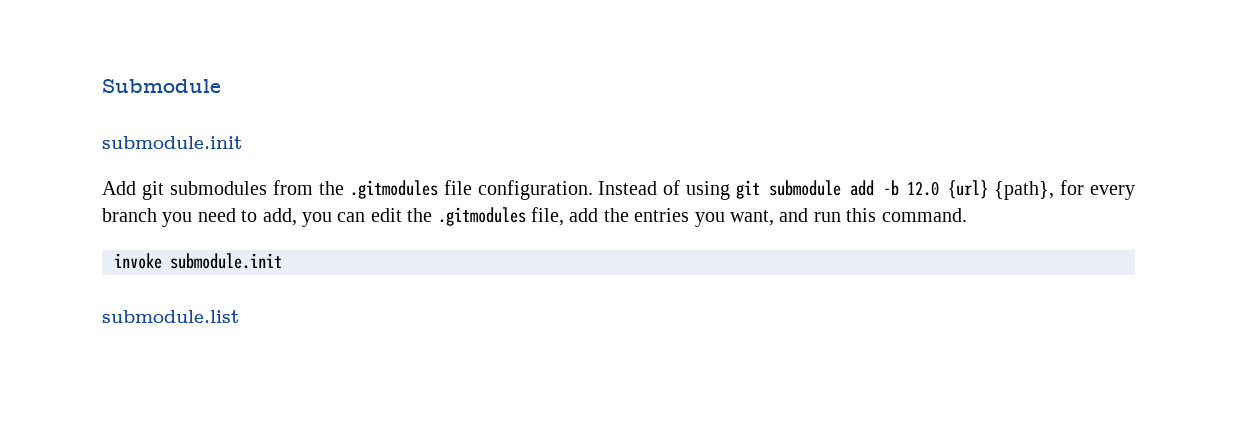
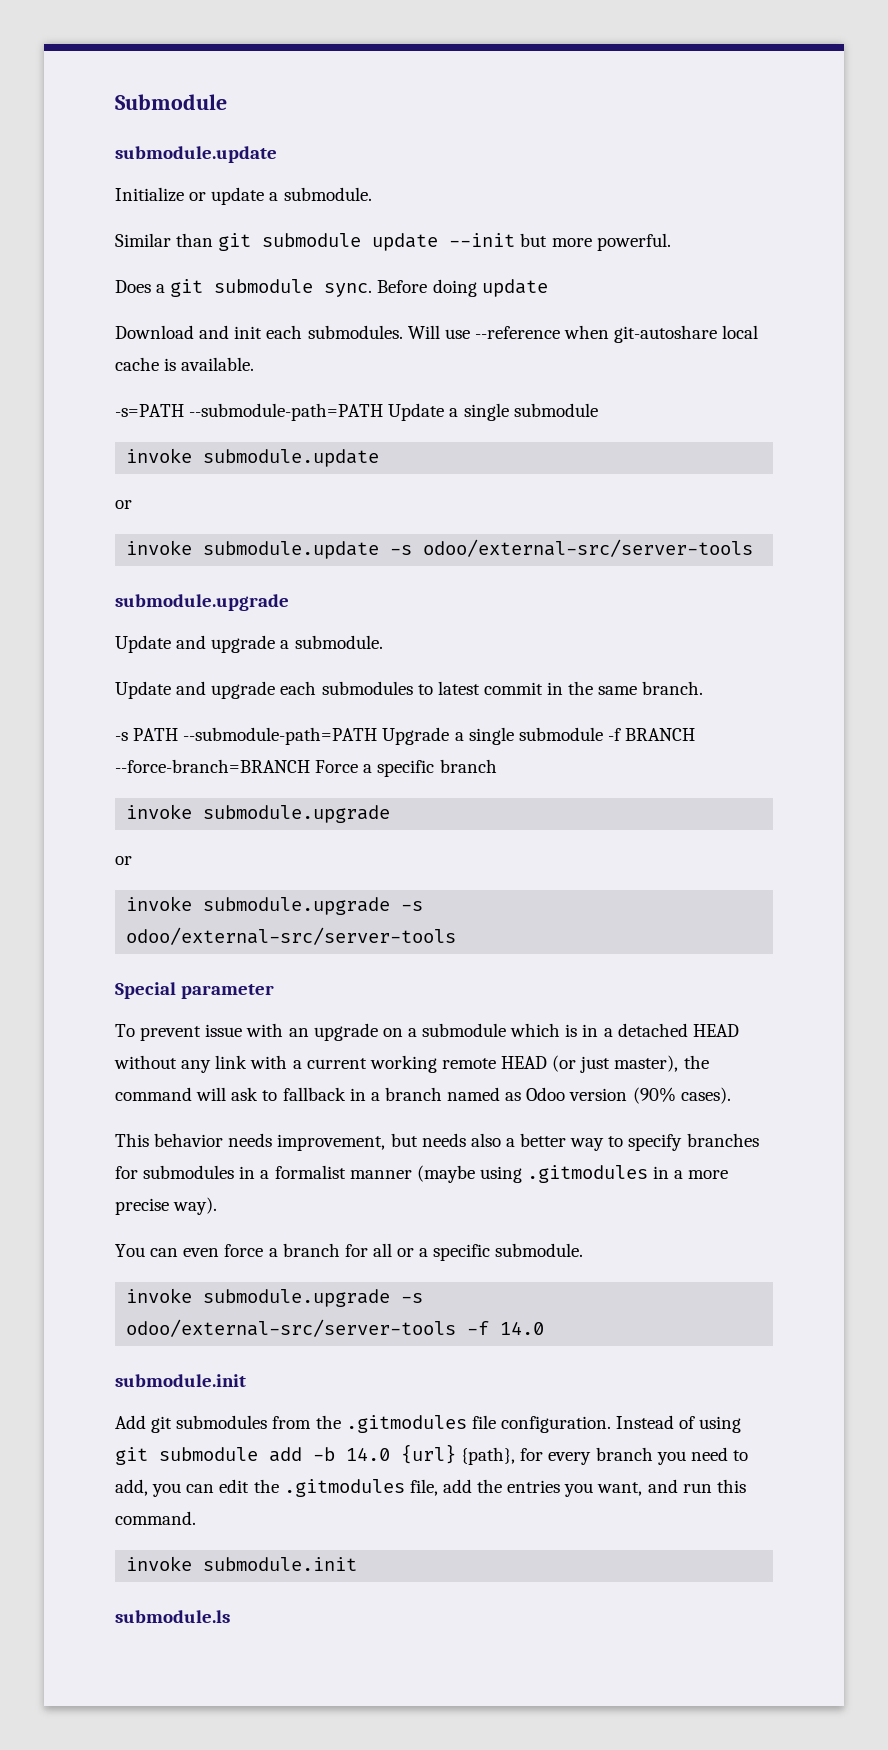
  Submodule
+ submodule.update
+ Initialize or update a submodule.
+ Similar than git submodule update --init but more powerful.
+ Does a git submodule sync. Before doing update
+ Download and init each submodules. Will use --reference when git-autoshare local cache is available.
+ -s=PATH --submodule-path=PATH Update a single submodule
+ invoke submodule.update
+ or
+ invoke submodule.update -s odoo/external-src/server-tools
+ submodule.upgrade
+ Update and upgrade a submodule.
+ Update and upgrade each submodules to latest commit in the same branch.
+ -s PATH --submodule-path=PATH Upgrade a single submodule -f BRANCH --force-branch=BRANCH Force a specific branch
+ invoke submodule.upgrade
+ or
+ invoke submodule.upgrade -s odoo/external-src/server-tools
+ Special parameter
+ To prevent issue with an upgrade on a submodule which is in a detached HEAD without any link with a current working remote HEAD (or just master), the command will ask to fallback in a branch named as Odoo version (90% cases).
+ This behavior needs improvement, but needs also a better way to specify branches for submodules in a formalist manner (maybe using .gitmodules in a more precise way).
+ You can even force a branch for all or a specific submodule.
+ invoke submodule.upgrade -s odoo/external-src/server-tools -f 14.0
- Instead of using git submodule add -b 12.0 {url} {path}, for every branch you need to add, you can edit the .gitmodules file, add the entries you want, and run this command.
+ Instead of using git submodule add -b 14.0 {url} {path}, for every branch you need to add, you can edit the .gitmodules file, add the entries you want, and run this command.
- submodule.list
+ submodule.ls

